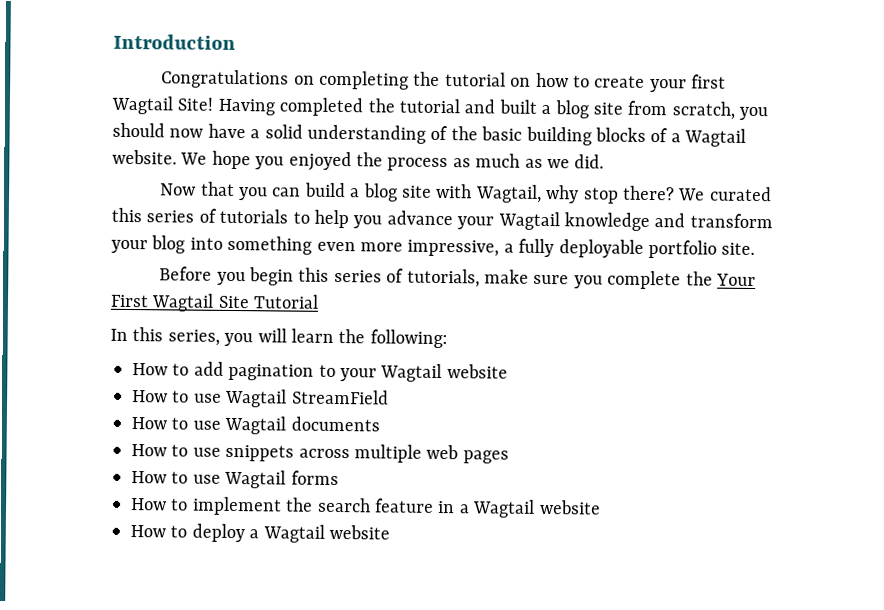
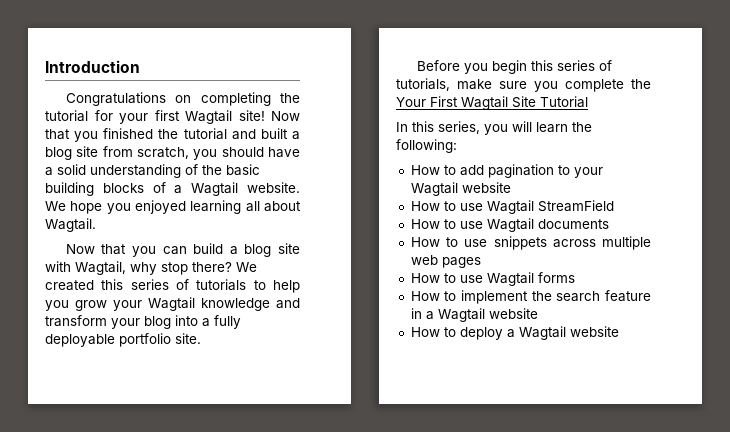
- Congratulations on completing the tutorial on how to create your first Wagtail Site! Having completed the tutorial and built a blog site from scratch, you should now have a solid understanding of the basic building blocks of a Wagtail website.
+ Congratulations on completing the tutorial for your first Wagtail site! Now that you finished the tutorial and built a blog site from scratch, you should have a solid understanding of the basic building blocks of a Wagtail website.
- We hope you enjoyed the process as much as we did.
+ We hope you enjoyed learning all about Wagtail.
- We curated this series of tutorials to help you advance your Wagtail knowledge and transform your blog into something even more impressive, a fully deployable portfolio site.
+ We created this series of tutorials to help you grow your Wagtail knowledge and transform your blog into a fully deployable portfolio site.

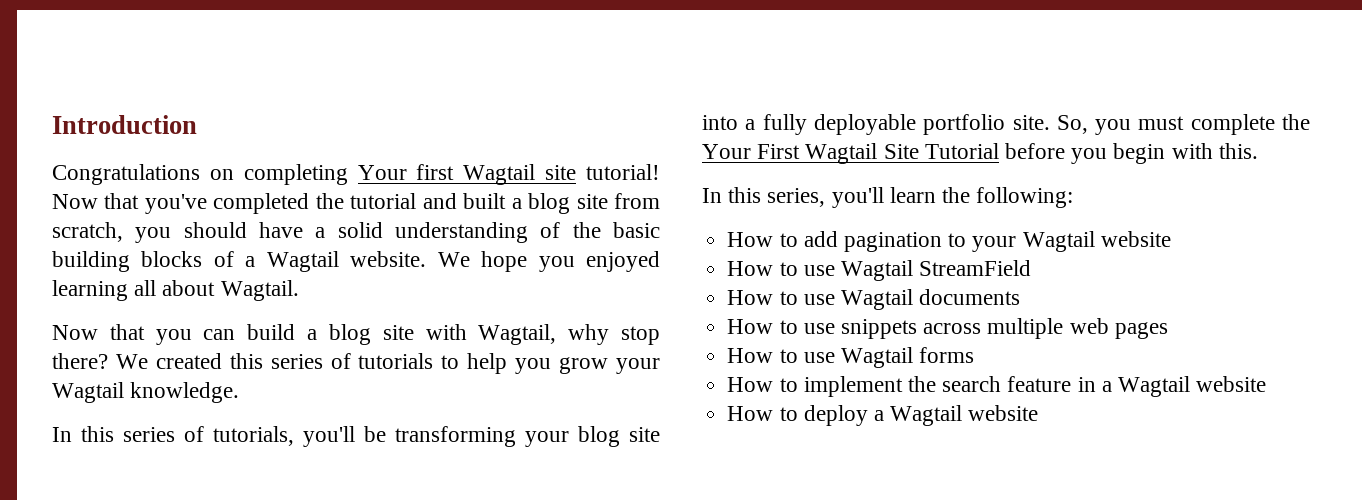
- Congratulations on completing the tutorial for your first Wagtail site! Now that you finished the tutorial and built a blog site from scratch, you should have a solid understanding of the basic building blocks of a Wagtail website.
+ Congratulations on completing Your first Wagtail site tutorial! Now that you've completed the tutorial and built a blog site from scratch, you should have a solid understanding of the basic building blocks of a Wagtail website.
- We created this series of tutorials to help you grow your Wagtail knowledge and transform your blog into a fully deployable portfolio site.
- Before you begin this series of tutorials, make sure you complete the Your First Wagtail Site Tutorial
+ We created this series of tutorials to help you grow your Wagtail knowledge.
+ In this series of tutorials, you'll be transforming your blog site into a fully deployable portfolio site. So, you must complete the Your First Wagtail Site Tutorial before you begin with this.
- In this series, you will learn the following:
+ In this series, you'll learn the following:

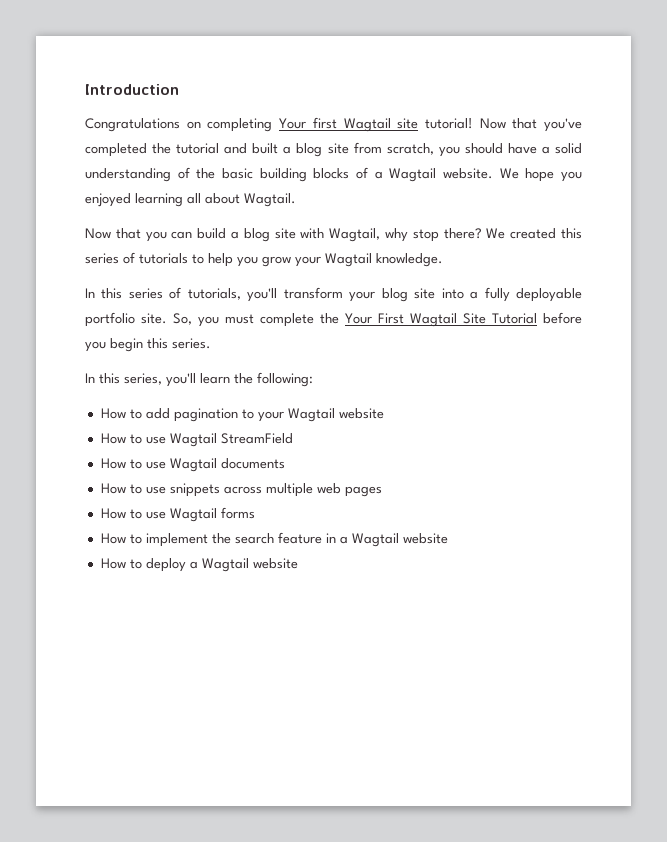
- In this series of tutorials, you'll be transforming your blog site into a fully deployable portfolio site.
+ In this series of tutorials, you'll transform your blog site into a fully deployable portfolio site.
- So, you must complete the Your First Wagtail Site Tutorial before you begin with this.
+ So, you must complete the Your First Wagtail Site Tutorial before you begin this series.

